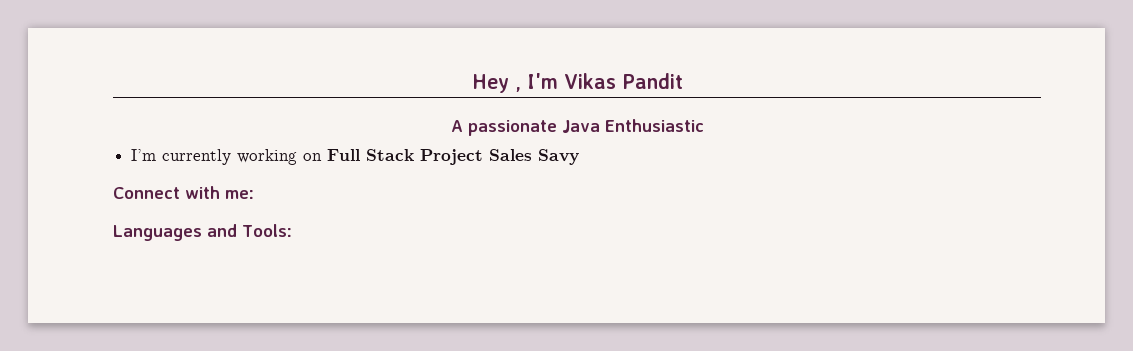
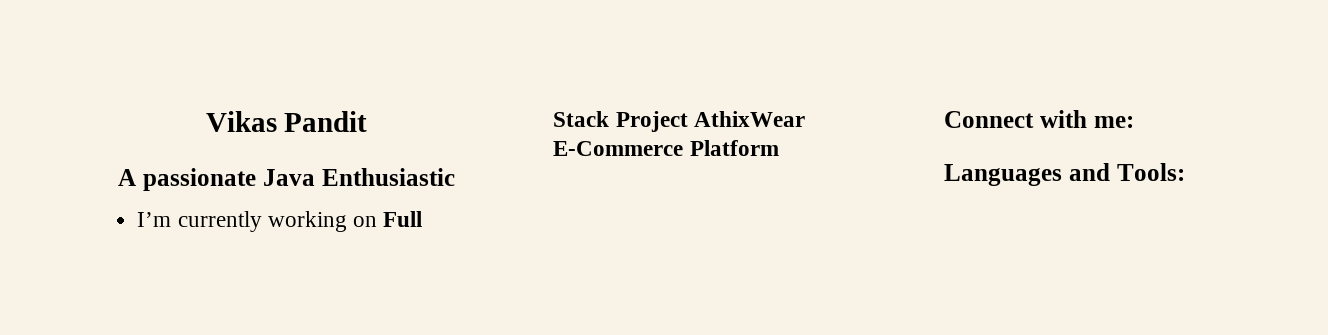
- Hey , I'm Vikas Pandit
+ Vikas Pandit
- I’m currently working on Full Stack Project Sales Savy
+ I’m currently working on Full Stack Project AthixWear E-Commerce Platform

